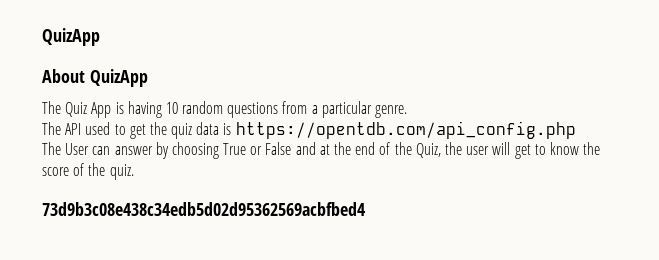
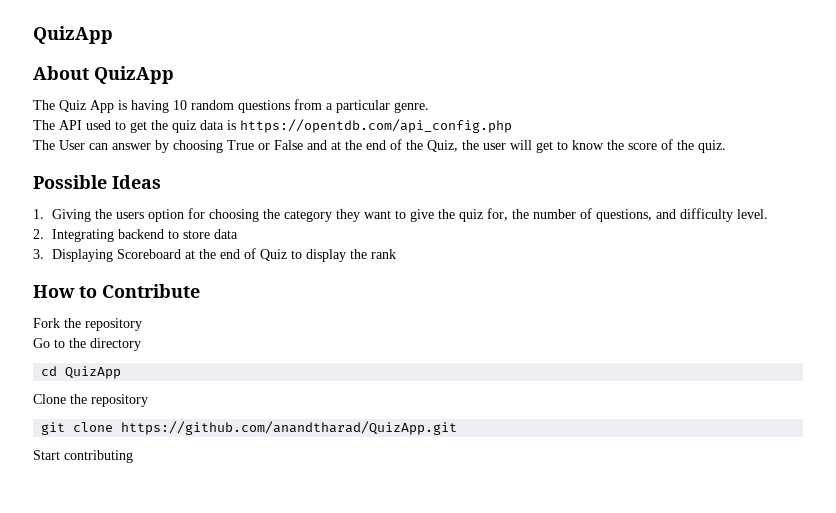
- 73d9b3c08e438c34edb5d02d95362569acbfbed4
+ Possible Ideas
+ 1. Giving the users option for choosing the category they want to give the quiz for, the number of questions, and difficulty level.
+ 2. Integrating backend to store data
+ 3. Displaying Scoreboard at the end of Quiz to display the rank
+ How to Contribute
+ Fork the repository
+ Go to the directory
+ cd QuizApp
+ Clone the repository
+ git clone https://github.com/anandtharad/QuizApp.git
+ Start contributing

